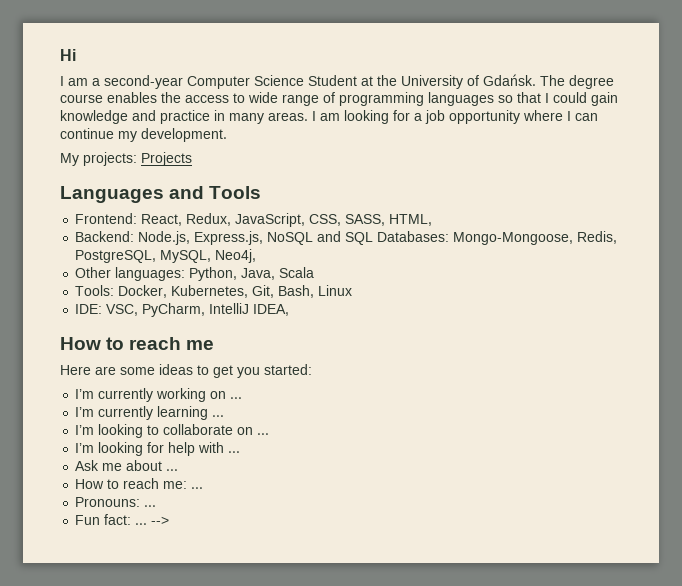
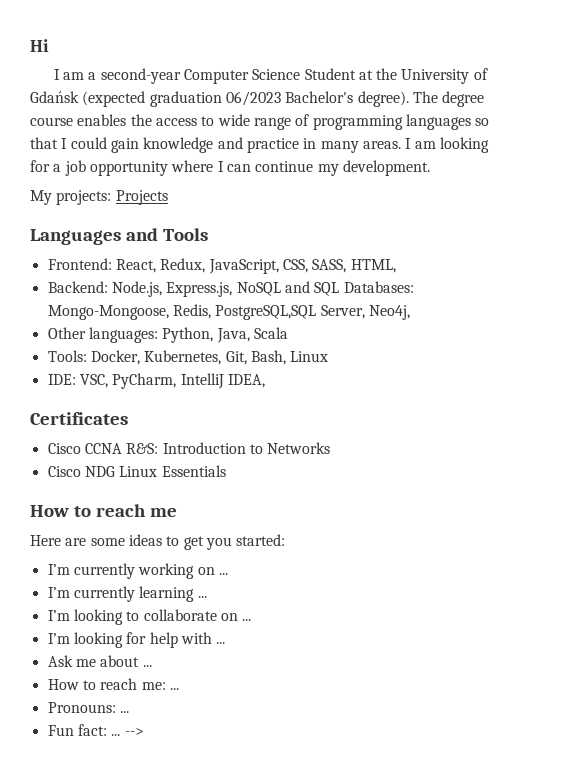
- I am a second-year Computer Science Student at the University of Gdańsk.
+ I am a second-year Computer Science Student at the University of Gdańsk (expected graduation 06/2023 Bachelor's degree).
- Backend: Node.js, Express.js, NoSQL and SQL Databases: Mongo-Mongoose, Redis, PostgreSQL, MySQL, Neo4j,
+ Backend: Node.js, Express.js, NoSQL and SQL Databases: Mongo-Mongoose, Redis, PostgreSQL,SQL Server, Neo4j,
+ Certificates
+ Cisco CCNA R&S: Introduction to Networks
+ Cisco NDG Linux Essentials

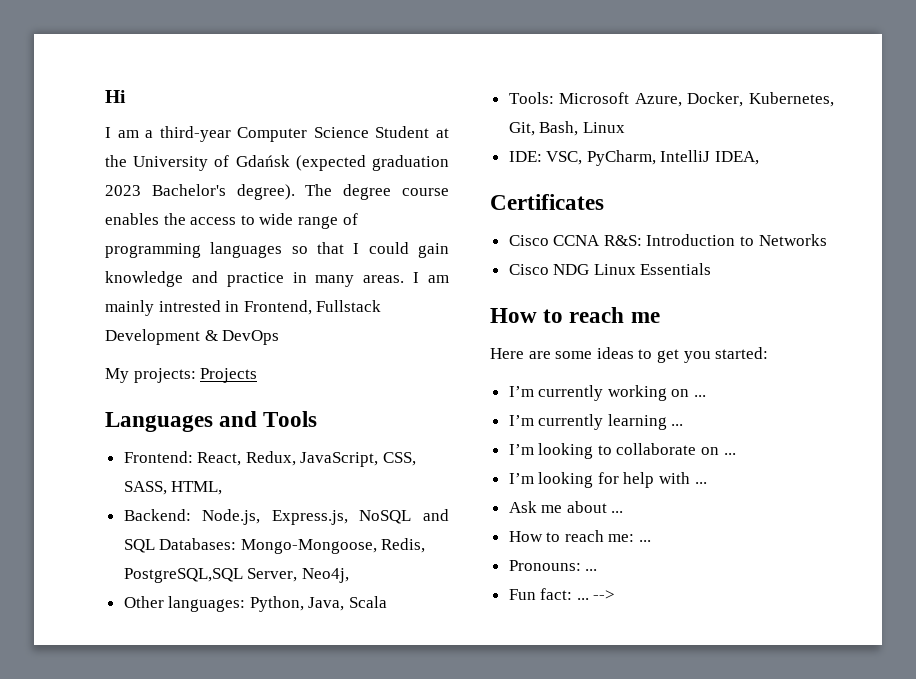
- I am a second-year Computer Science Student at the University of Gdańsk (expected graduation 06/2023 Bachelor's degree).
+ I am a third-year Computer Science Student at the University of Gdańsk (expected graduation 2023 Bachelor's degree).
- I am looking for a job opportunity where I can continue my development.
+ I am mainly intrested in Frontend, Fullstack Development & DevOps
- Tools: Docker, Kubernetes, Git, Bash, Linux
+ Tools: Microsoft Azure, Docker, Kubernetes, Git, Bash, Linux

